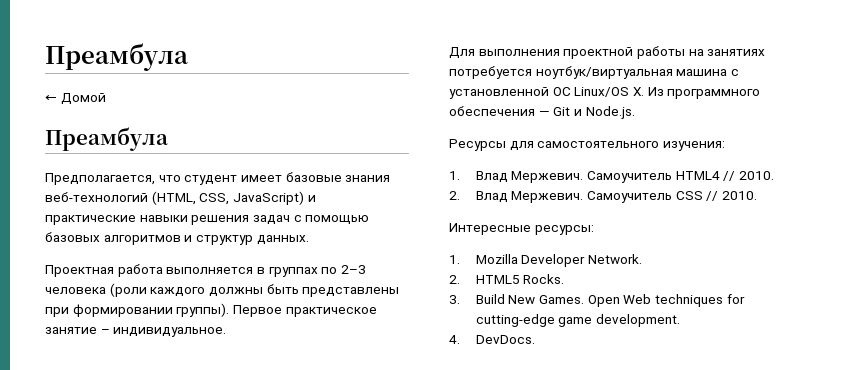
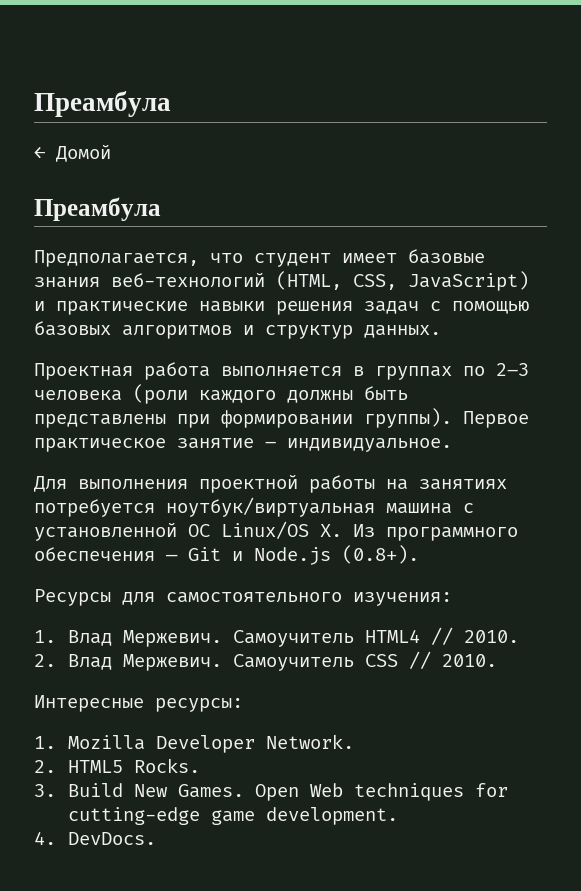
- Для выполнения проектной работы на занятиях потребуется ноутбук/виртуальная машина с установленной ОС Linux/OS X. Из программного обеспечения — Git и Node.js.
+ Для выполнения проектной работы на занятиях потребуется ноутбук/виртуальная машина с установленной ОС Linux/OS X. Из программного обеспечения — Git и Node.js (0.8+).

